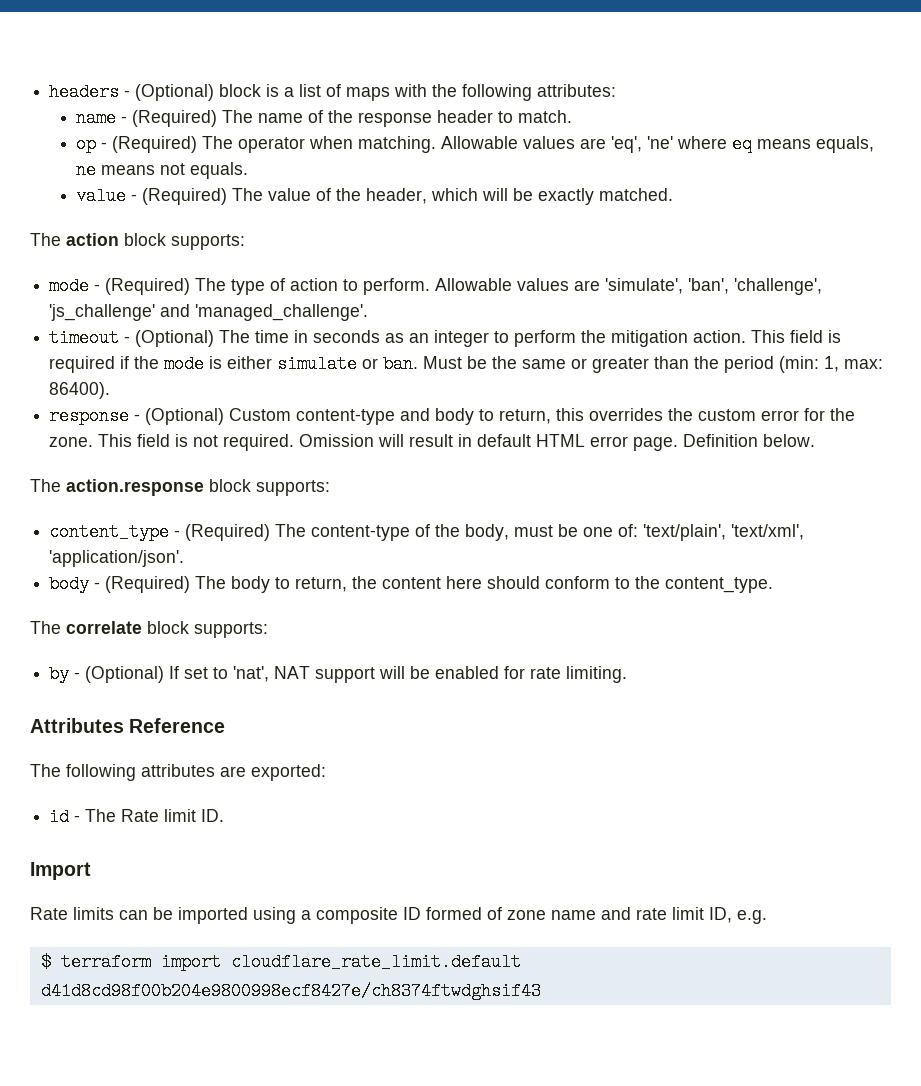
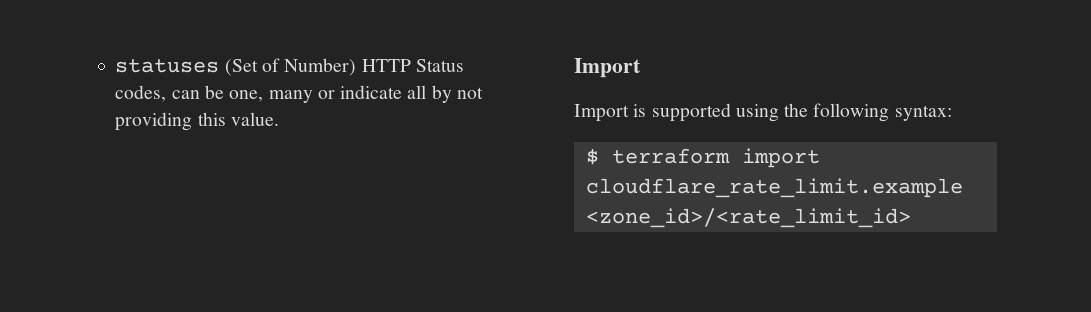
- headers - (Optional) block is a list of maps with the following attributes:
- name - (Required) The name of the response header to match.
- op - (Required) The operator when matching. Allowable values are 'eq', 'ne' where eq means equals, ne means not equals.
- value - (Required) The value of the header, which will be exactly matched.
- The action block supports:
- mode - (Required) The type of action to perform. Allowable values are 'simulate', 'ban', 'challenge', 'js_challenge' and 'managed_challenge'.
- timeout - (Optional) The time in seconds as an integer to perform the mitigation action. This field is required if the mode is either simulate or ban. Must be the same or greater than the period (min: 1, max: 86400).
- response - (Optional) Custom content-type and body to return, this overrides the custom error for the zone. This field is not required. Omission will result in default HTML error page. Definition below.
- The action.response block supports:
- content_type - (Required) The content-type of the body, must be one of: 'text/plain', 'text/xml', 'application/json'.
- body - (Required) The body to return, the content here should conform to the content_type.
- The correlate block supports:
- by - (Optional) If set to 'nat', NAT support will be enabled for rate limiting.
- Attributes Reference
- The following attributes are exported:
- id - The Rate limit ID.
+ statuses (Set of Number) HTTP Status codes, can be one, many or indicate all by not providing this value.
  Import
- Rate limits can be imported using a composite ID formed of zone name and rate limit ID, e.g.
+ Import is supported using the following syntax:
- $ terraform import cloudflare_rate_limit.default d41d8cd98f00b204e9800998ecf8427e/ch8374ftwdghsif43
+ $ terraform import cloudflare_rate_limit.example <zone_id>/<rate_limit_id>

